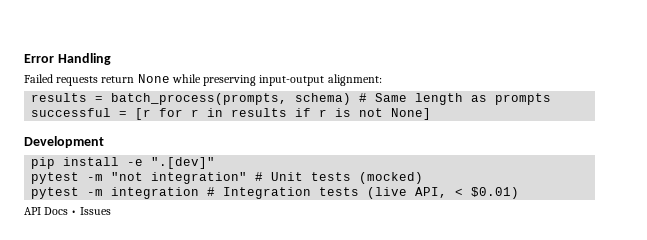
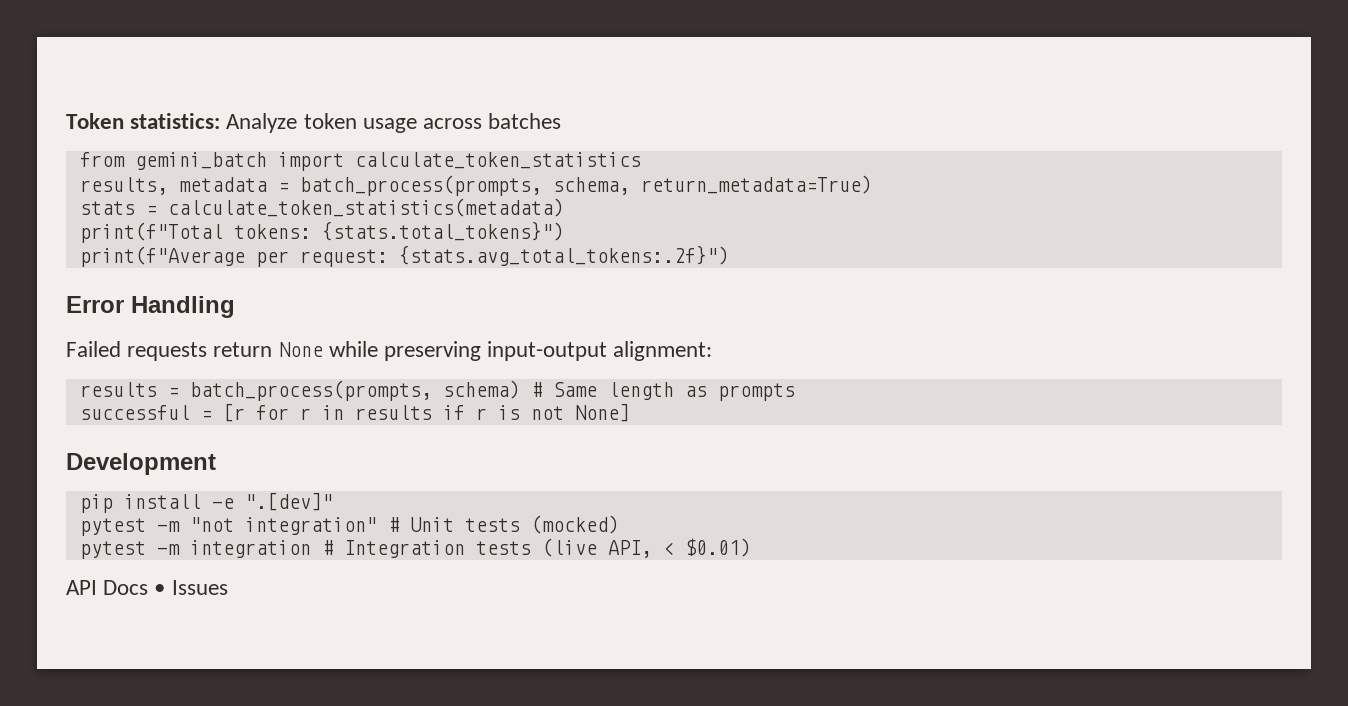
+ Token statistics: Analyze token usage across batches
+ from gemini_batch import calculate_token_statistics
+ results, metadata = batch_process(prompts, schema, return_metadata=True)
+ stats = calculate_token_statistics(metadata)
+ print(f"Total tokens: {stats.total_tokens}")
+ print(f"Average per request: {stats.avg_total_tokens:.2f}")

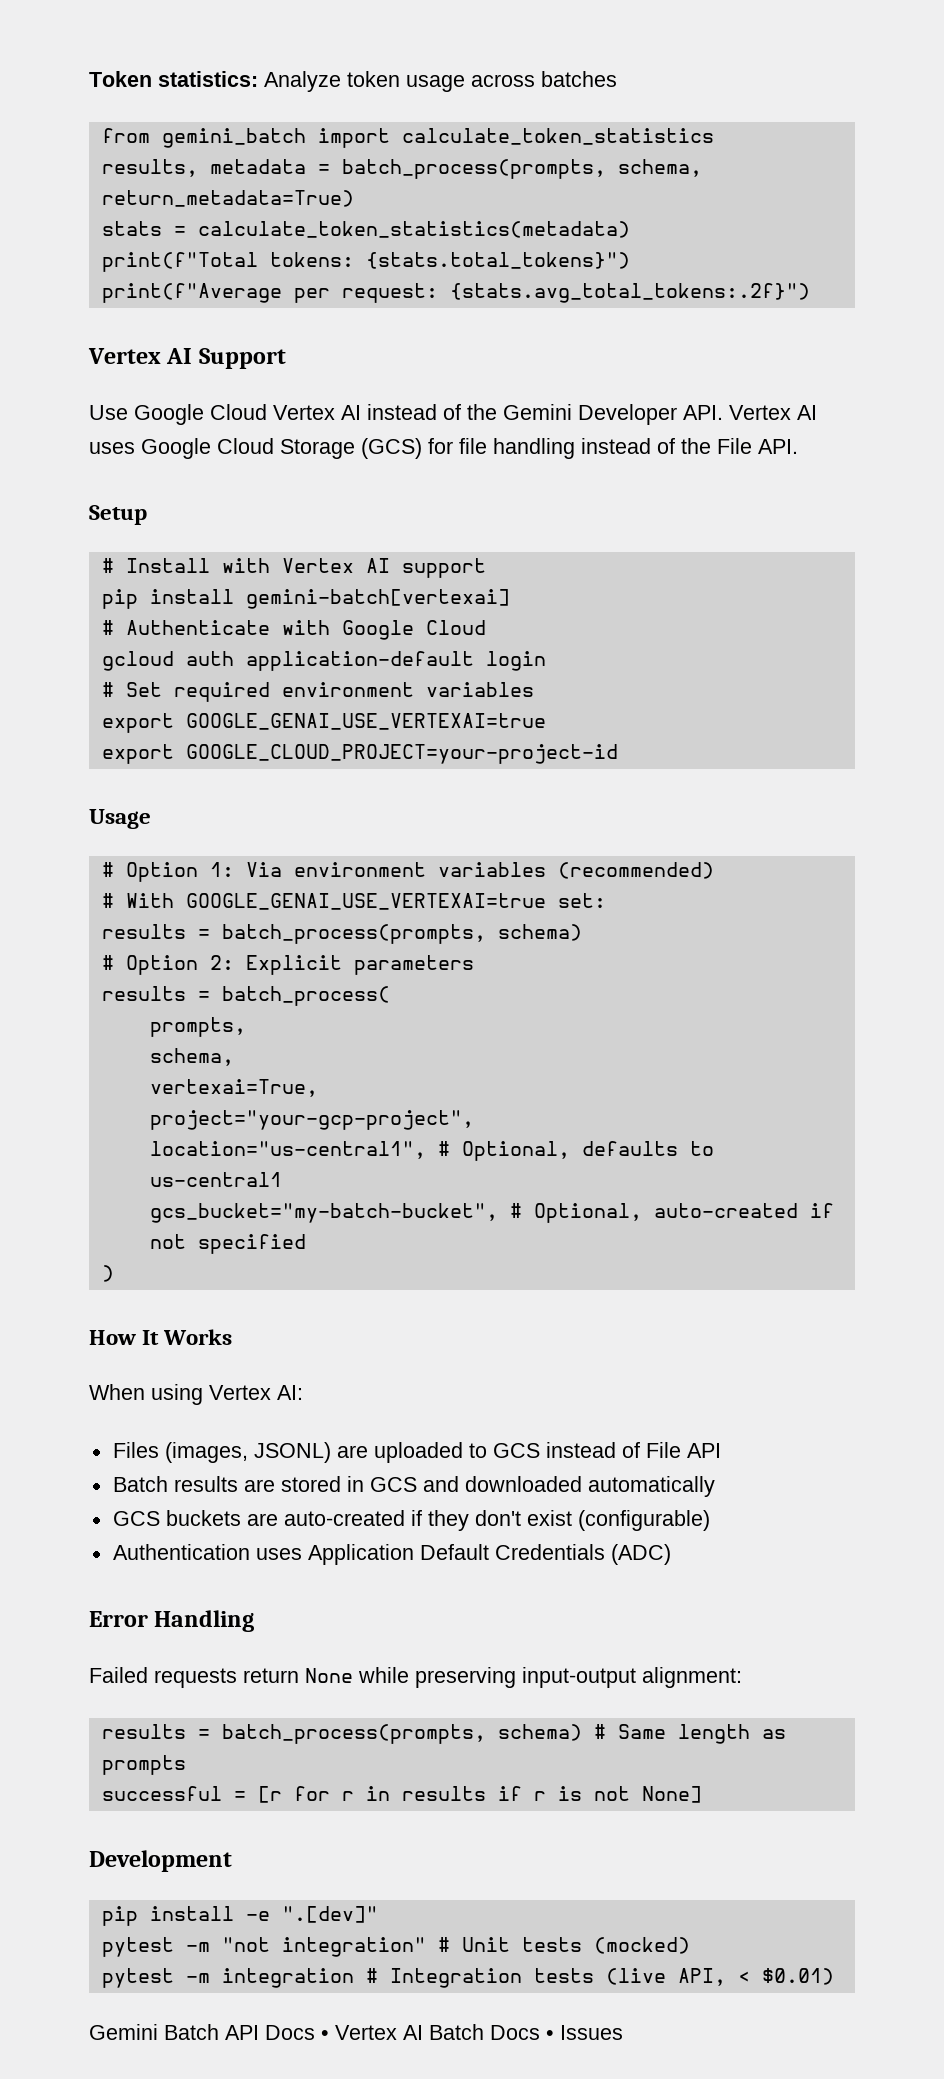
+ Vertex AI Support
+ Use Google Cloud Vertex AI instead of the Gemini Developer API. Vertex AI uses Google Cloud Storage (GCS) for file handling instead of the File API.
+ Setup
+ # Install with Vertex AI support
+ pip install gemini-batch[vertexai]
+ # Authenticate with Google Cloud
+ gcloud auth application-default login
+ # Set required environment variables
+ export GOOGLE_GENAI_USE_VERTEXAI=true
+ export GOOGLE_CLOUD_PROJECT=your-project-id
+ Usage
+ # Option 1: Via environment variables (recommended)
+ # With GOOGLE_GENAI_USE_VERTEXAI=true set:
+ results = batch_process(prompts, schema)
+ # Option 2: Explicit parameters
+ results = batch_process(
+ prompts,
+ schema,
+ vertexai=True,
+ project="your-gcp-project",
+ location="us-central1", # Optional, defaults to us-central1
+ gcs_bucket="my-batch-bucket", # Optional, auto-created if not specified
+ )
+ How It Works
+ When using Vertex AI:
+ Files (images, JSONL) are uploaded to GCS instead of File API
+ Batch results are stored in GCS and downloaded automatically
+ GCS buckets are auto-created if they don't exist (configurable)
+ Authentication uses Application Default Credentials (ADC)
- API Docs • Issues
+ Gemini Batch API Docs • Vertex AI Batch Docs • Issues

